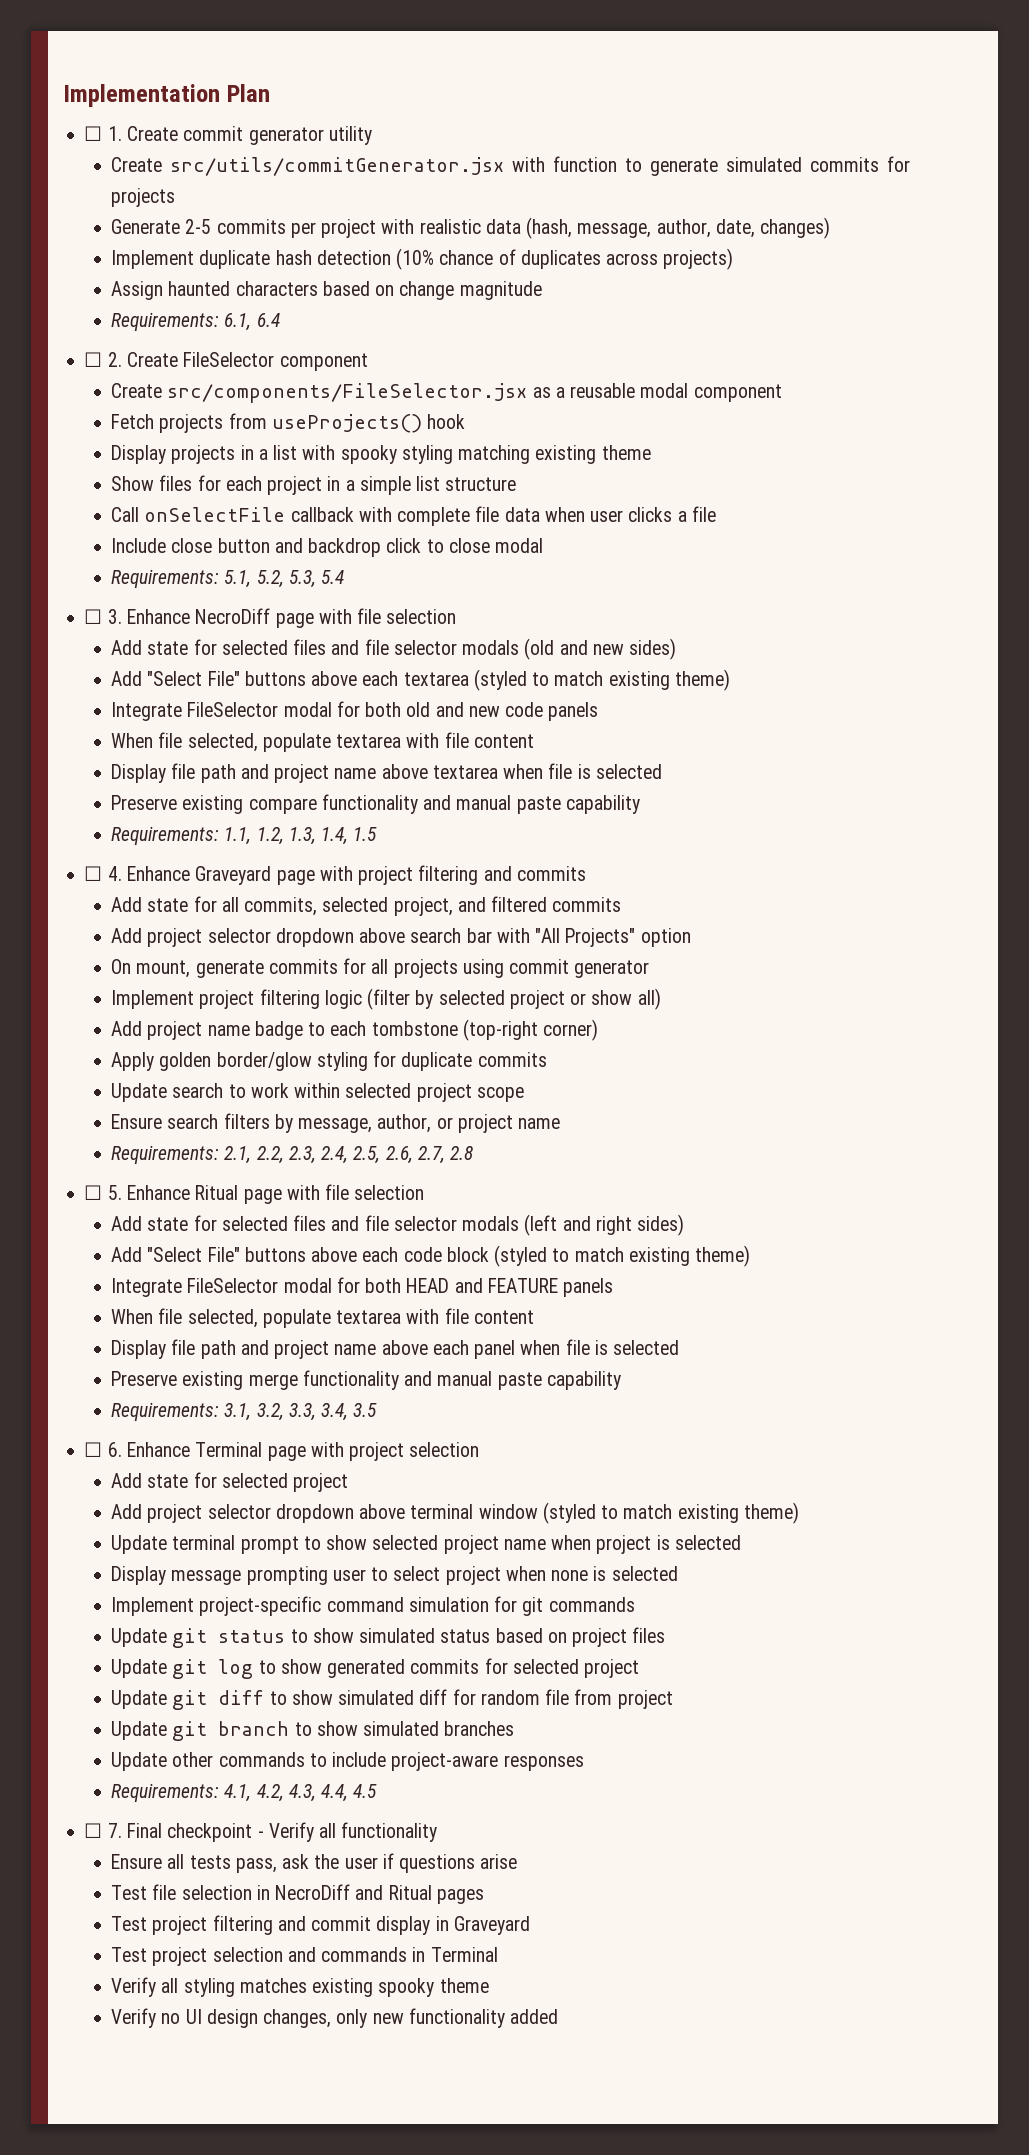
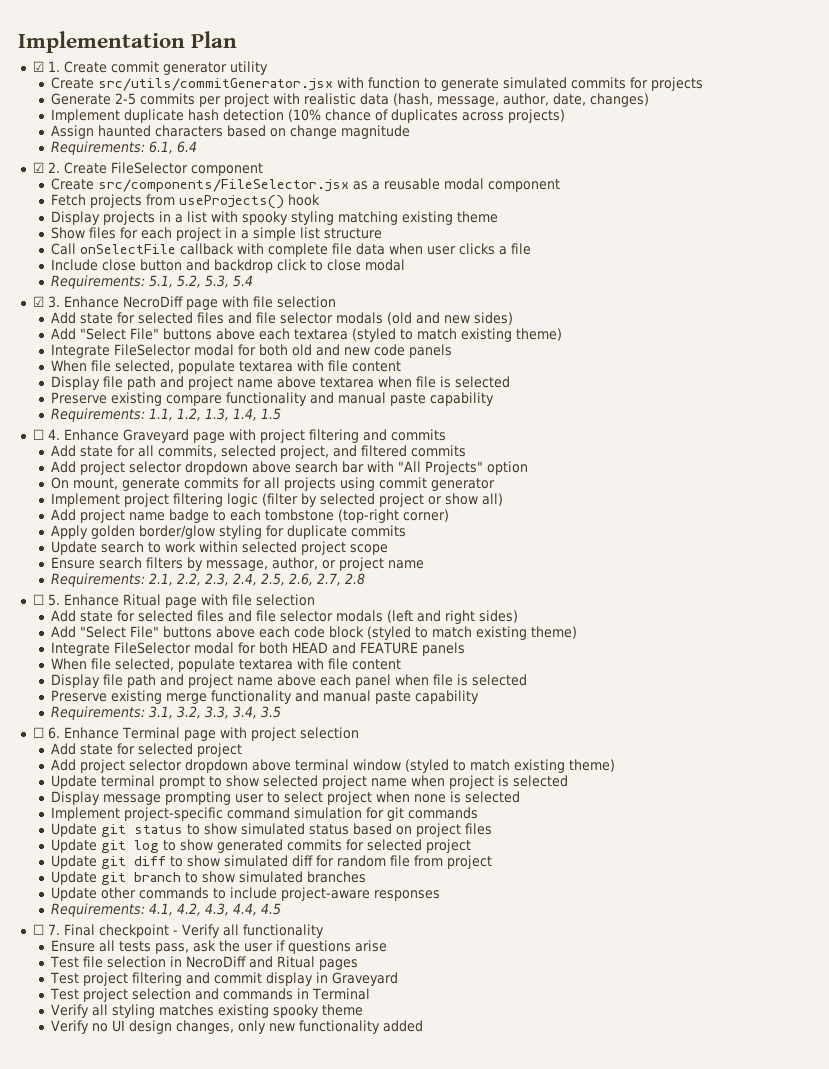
- ☐ 1. Create commit generator utility
+ ☑ 1. Create commit generator utility
- ☐ 2. Create FileSelector component
+ ☑ 2. Create FileSelector component
- ☐ 3. Enhance NecroDiff page with file selection
+ ☑ 3. Enhance NecroDiff page with file selection

